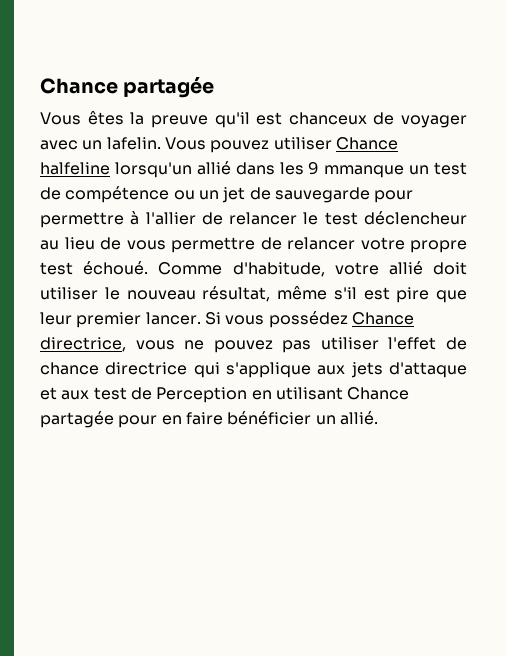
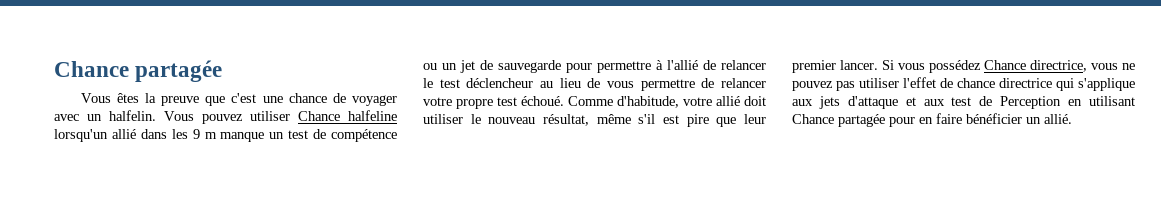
- Vous êtes la preuve qu'il est chanceux de voyager avec un lafelin.
+ Vous êtes la preuve que c'est une chance de voyager avec un halfelin.
- Vous pouvez utiliser Chance halfeline lorsqu'un allié dans les 9 mmanque un test de compétence ou un jet de sauvegarde pour permettre à l'allier de relancer le test déclencheur au lieu de vous permettre de relancer votre propre test échoué.
+ Vous pouvez utiliser Chance halfeline lorsqu'un allié dans les 9 m manque un test de compétence ou un jet de sauvegarde pour permettre à l'allié de relancer le test déclencheur au lieu de vous permettre de relancer votre propre test échoué.

